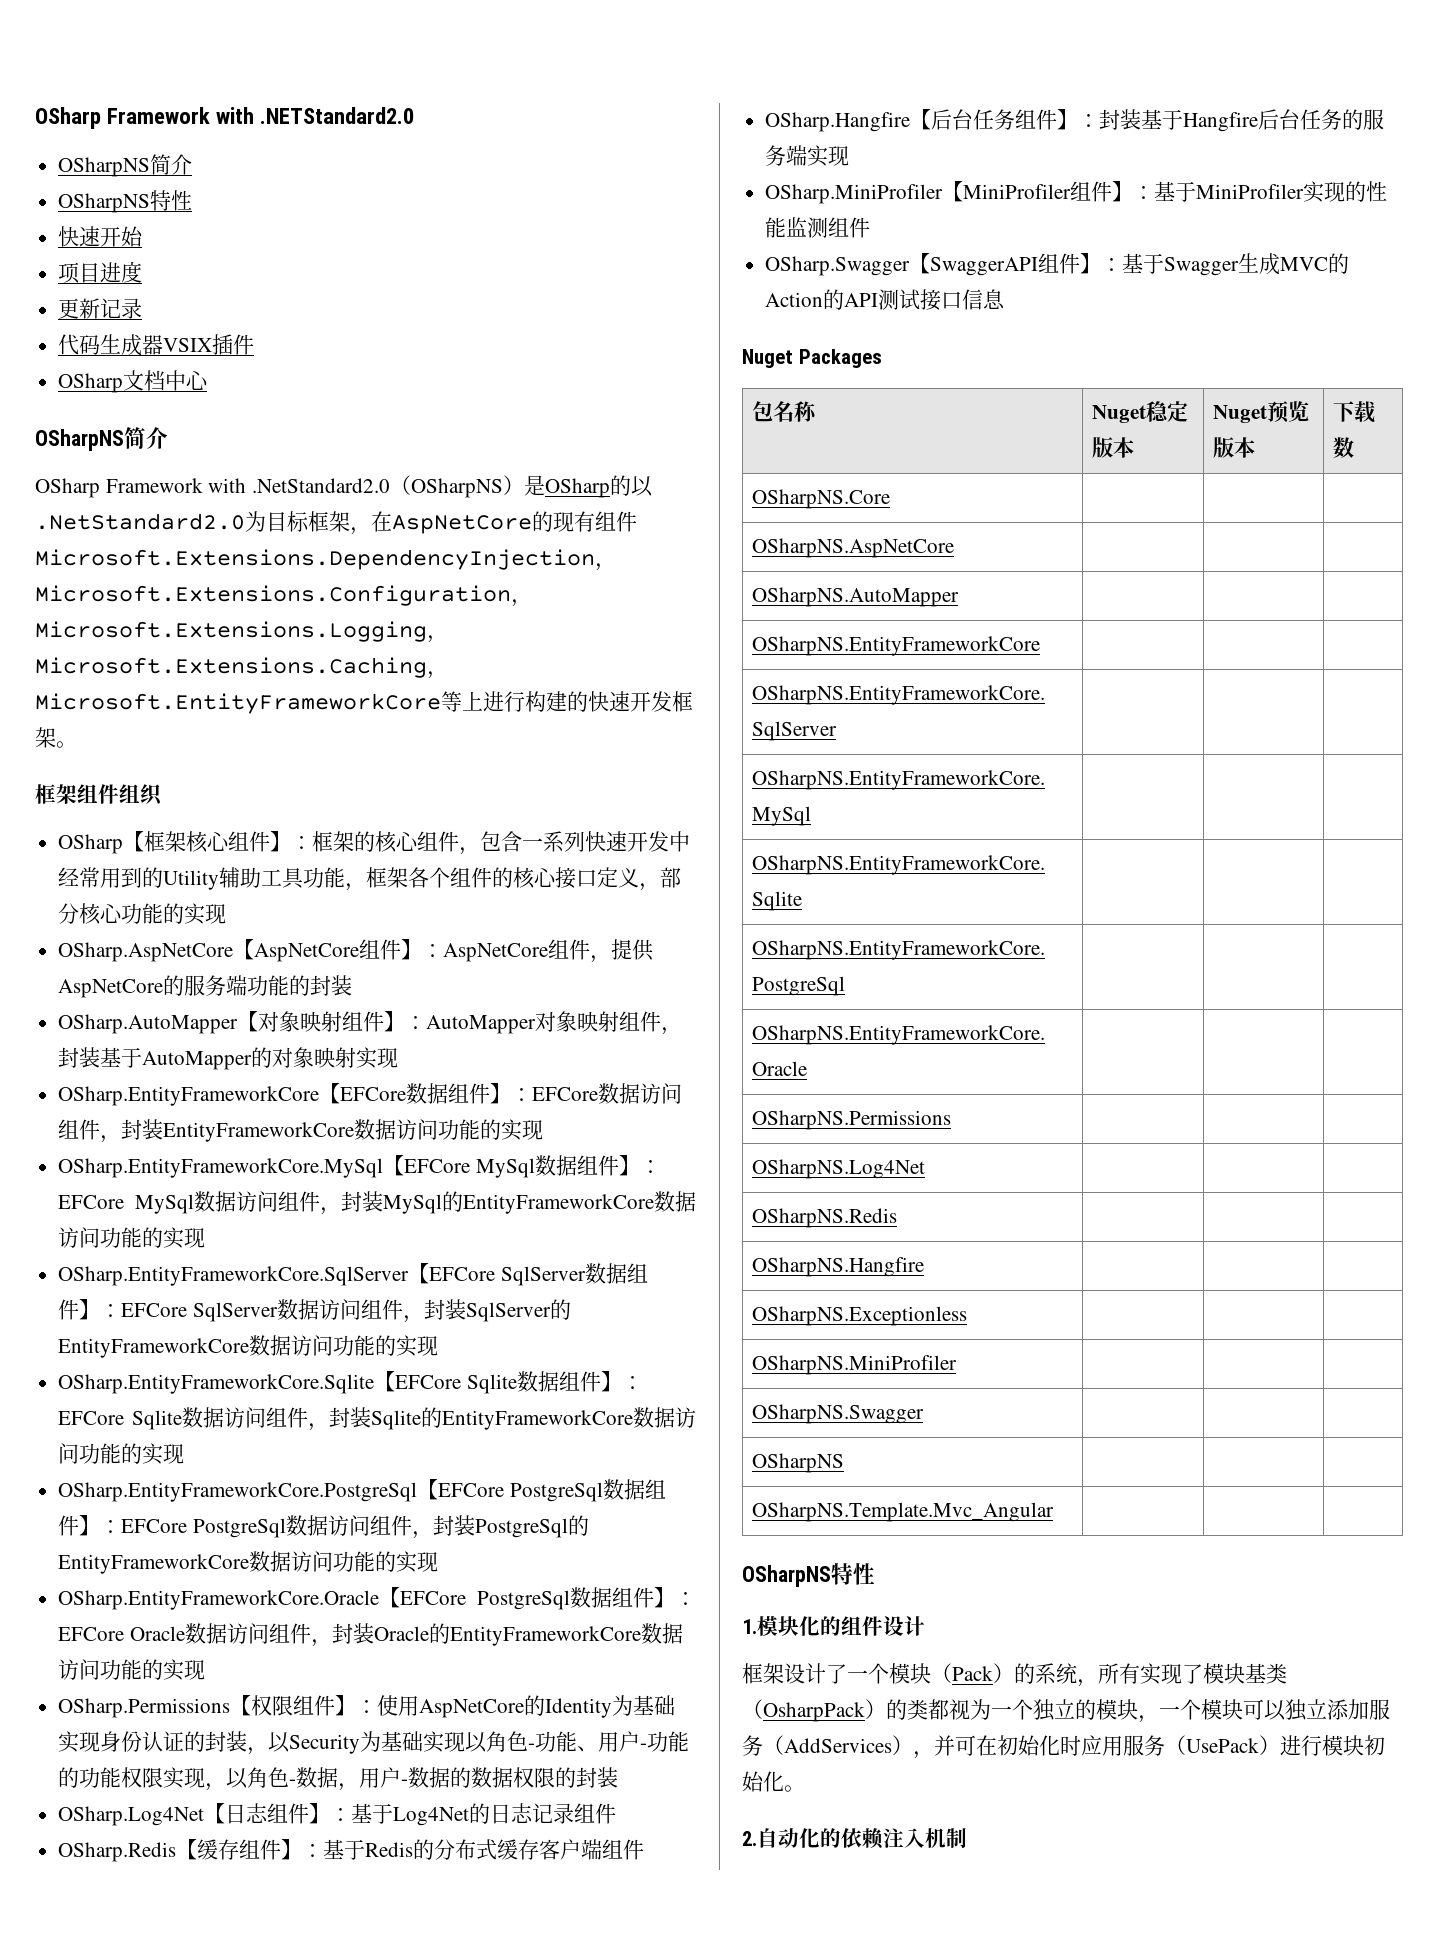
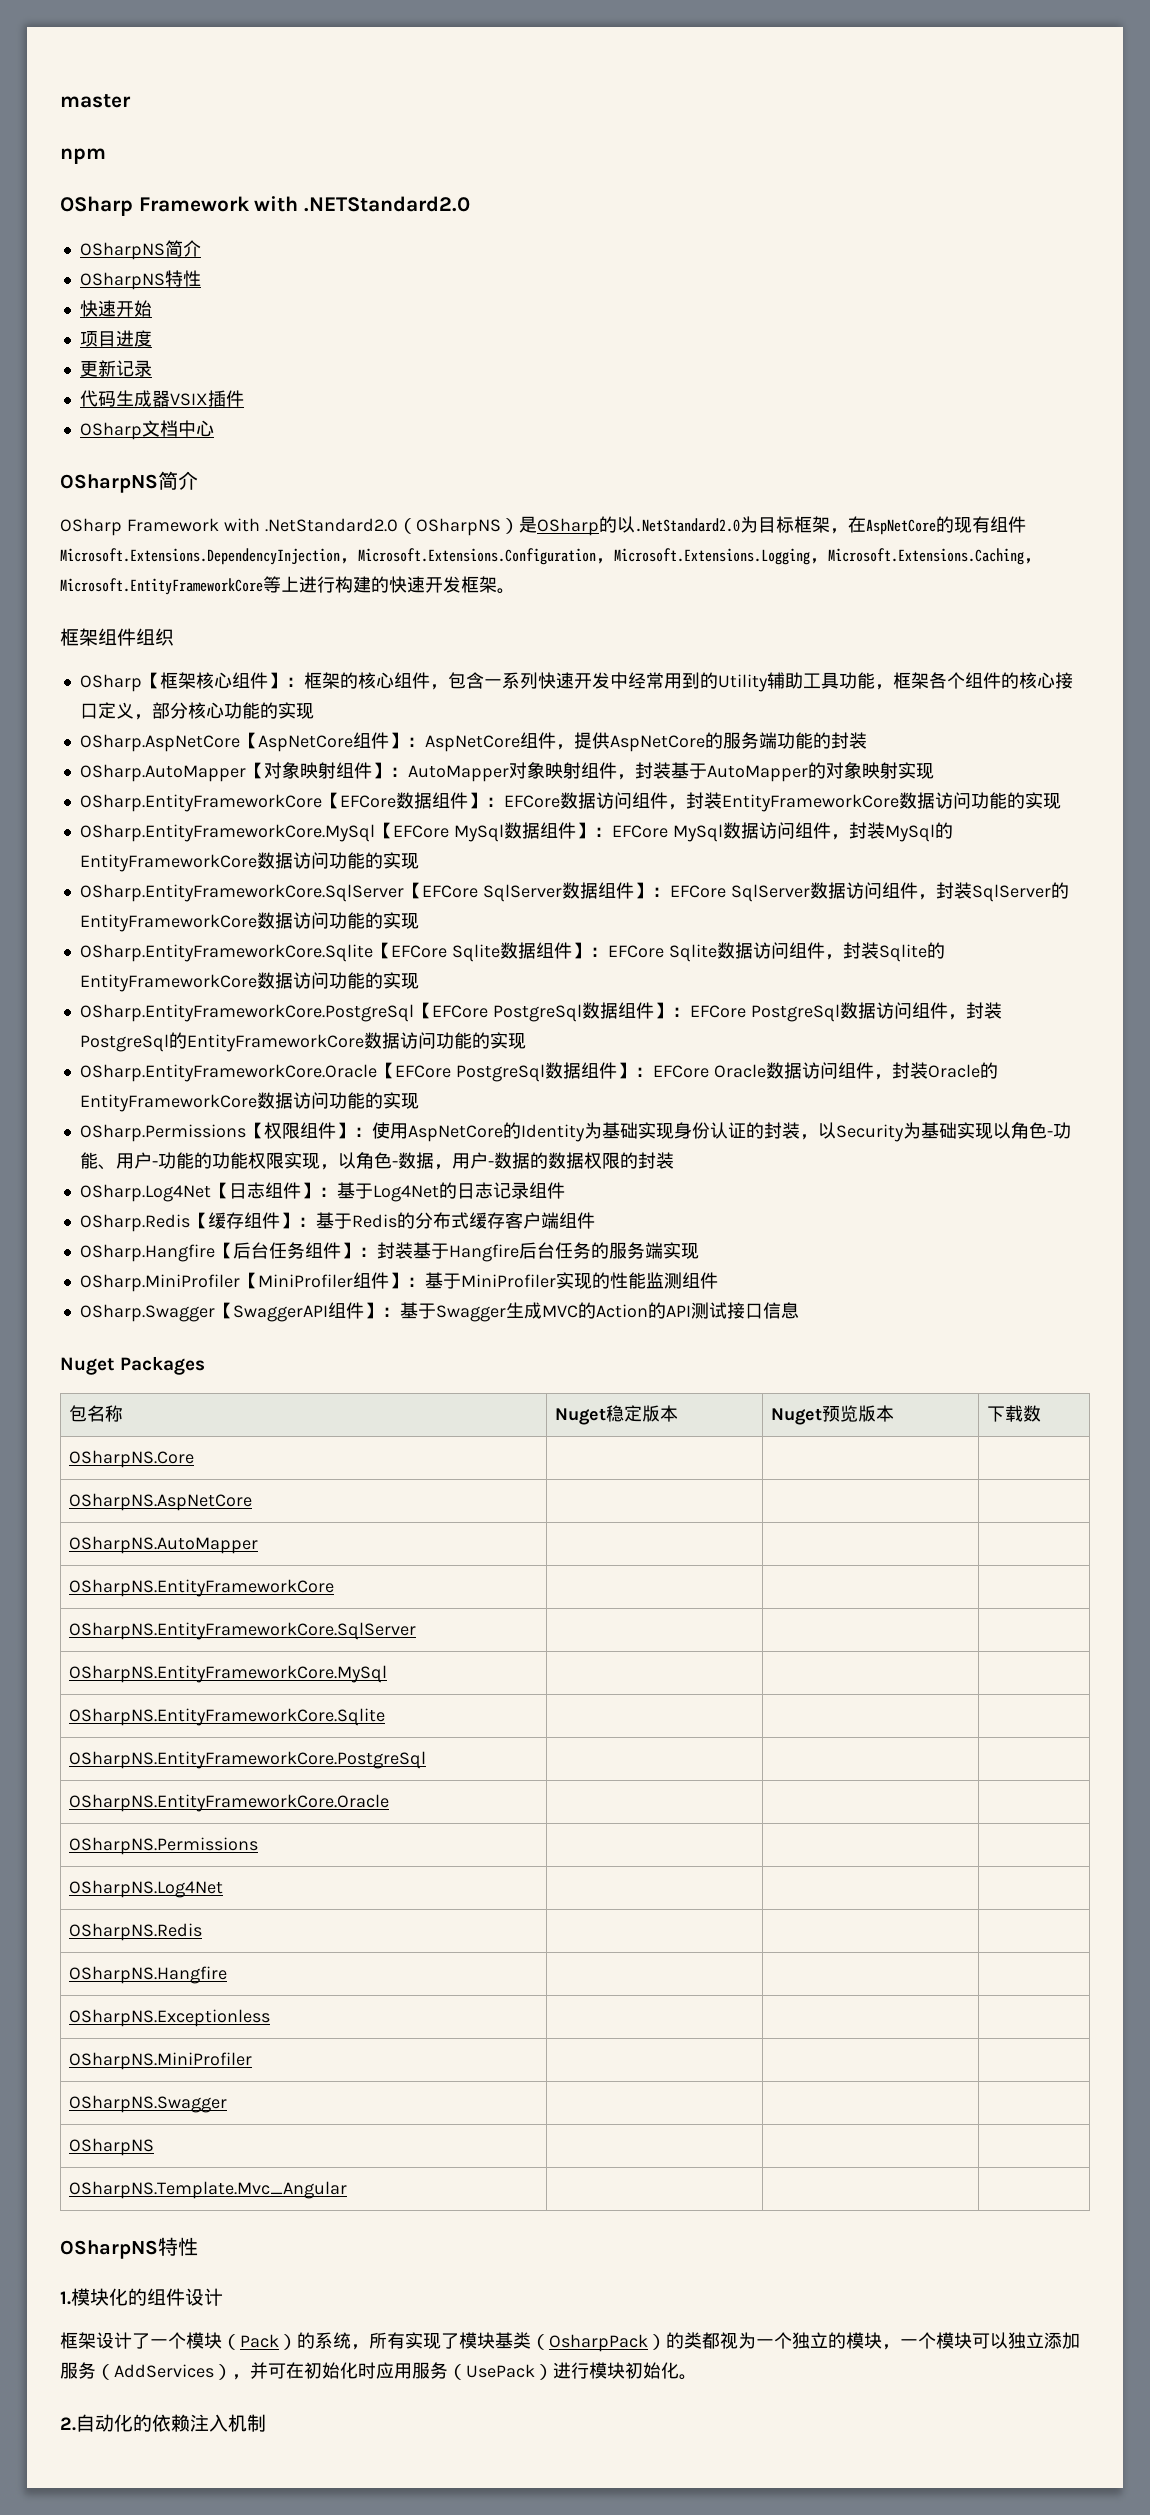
+ master
+ npm

